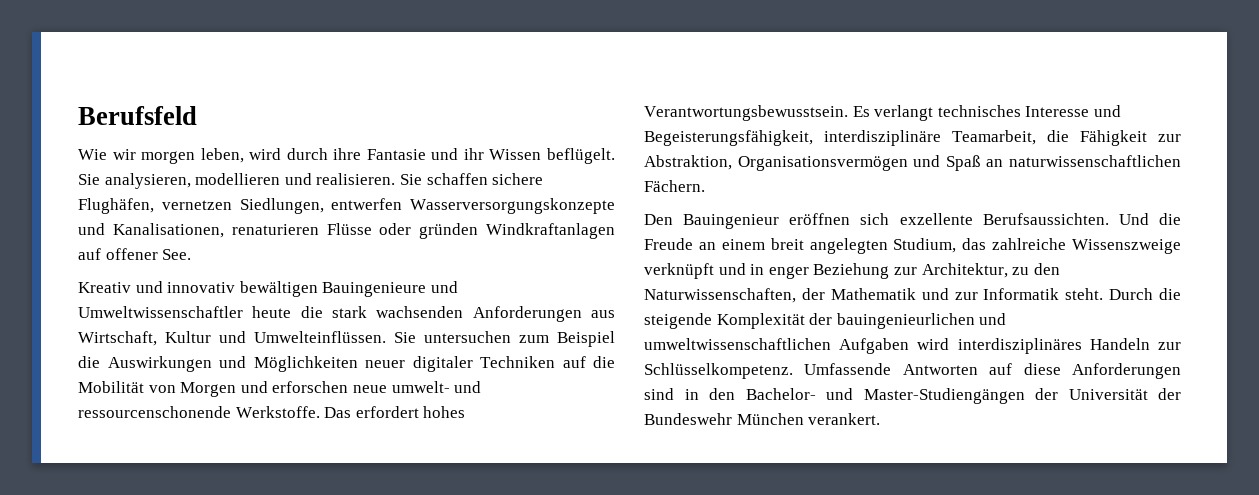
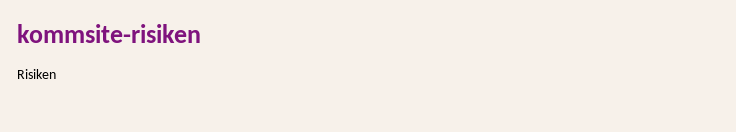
- Berufsfeld
- Wie wir morgen leben, wird durch ihre Fantasie und ihr Wissen beflügelt. Sie analysieren, modellieren und realisieren. Sie schaffen sichere Flughäfen, vernetzen Siedlungen, entwerfen Wasserversorgungskonzepte und Kanalisationen, renaturieren Flüsse oder gründen Windkraftanlagen auf offener See.
- Kreativ und innovativ bewältigen Bauingenieure und Umweltwissenschaftler heute die stark wachsenden Anforderungen aus Wirtschaft, Kultur und Umwelteinflüssen. Sie untersuchen zum Beispiel die Auswirkungen und Möglichkeiten neuer digitaler Techniken auf die Mobilität von Morgen und erforschen neue umwelt- und ressourcenschonende Werkstoffe. Das erfordert hohes Verantwortungsbewusstsein. Es verlangt technisches Interesse und Begeisterungsfähigkeit, interdisziplinäre Teamarbeit, die Fähigkeit zur Abstraktion, Organisationsvermögen und Spaß an naturwissenschaftlichen Fächern.
- Den Bauingenieur eröffnen sich exzellente Berufsaussichten. Und die Freude an einem breit angelegten Studium, das zahlreiche Wissenszweige verknüpft und in enger Beziehung zur Architektur, zu den Naturwissenschaften, der Mathematik und zur Informatik steht. Durch die steigende Komplexität der bauingenieurlichen und umweltwissenschaftlichen Aufgaben wird interdisziplinäres Handeln zur Schlüsselkompetenz. Umfassende Antworten auf diese Anforderungen sind in den Bachelor- und Master-Studiengängen der Universität der Bundeswehr München verankert.
+ kommsite-risiken
+ Risiken

